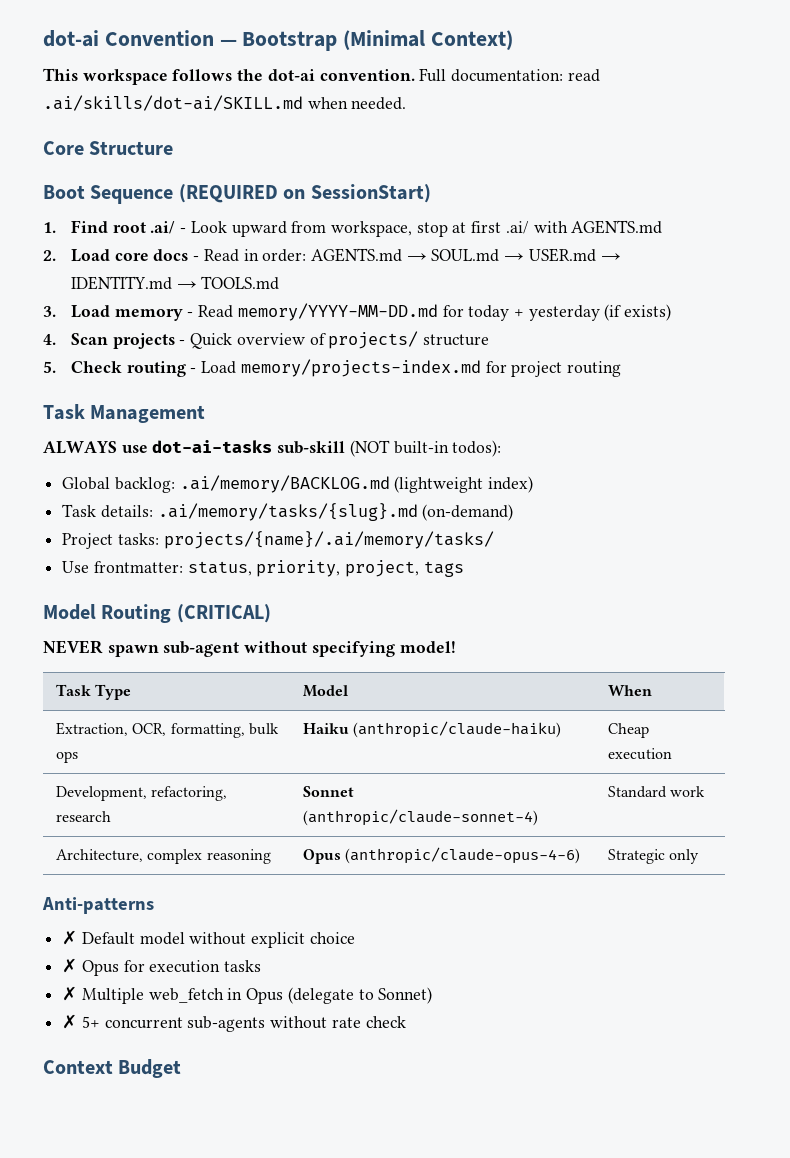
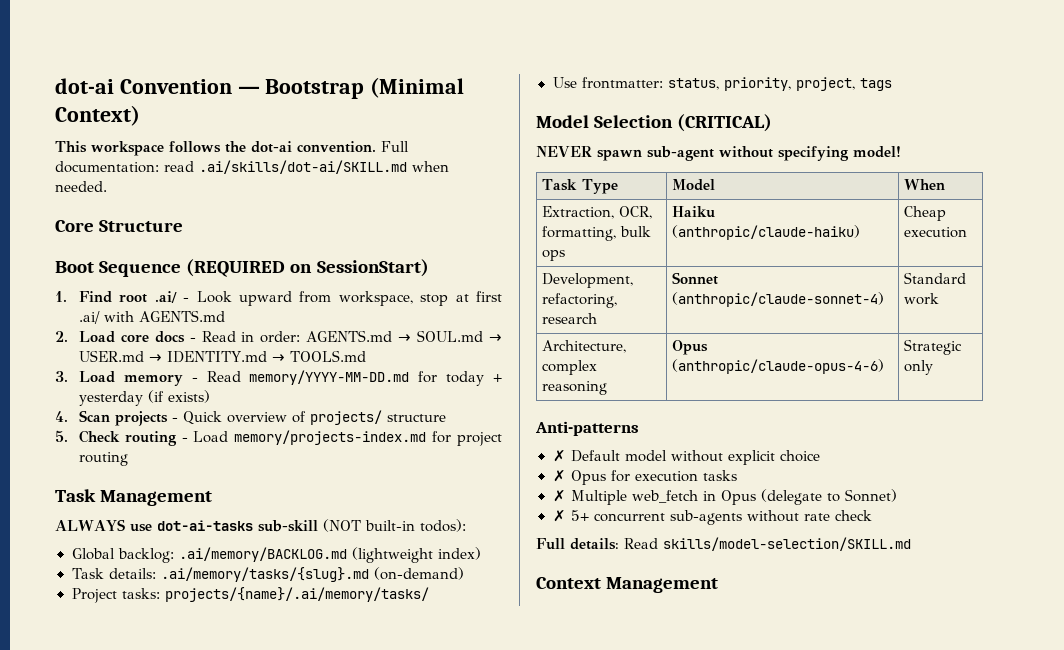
- Model Routing (CRITICAL)
+ Model Selection (CRITICAL)
+ Full details: Read skills/model-selection/SKILL.md
- Context Budget
+ Context Management

